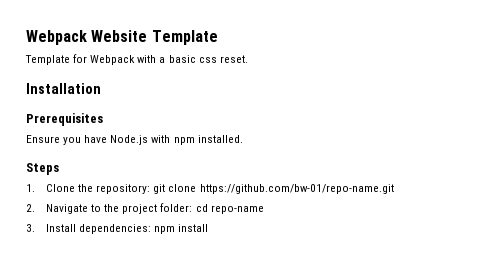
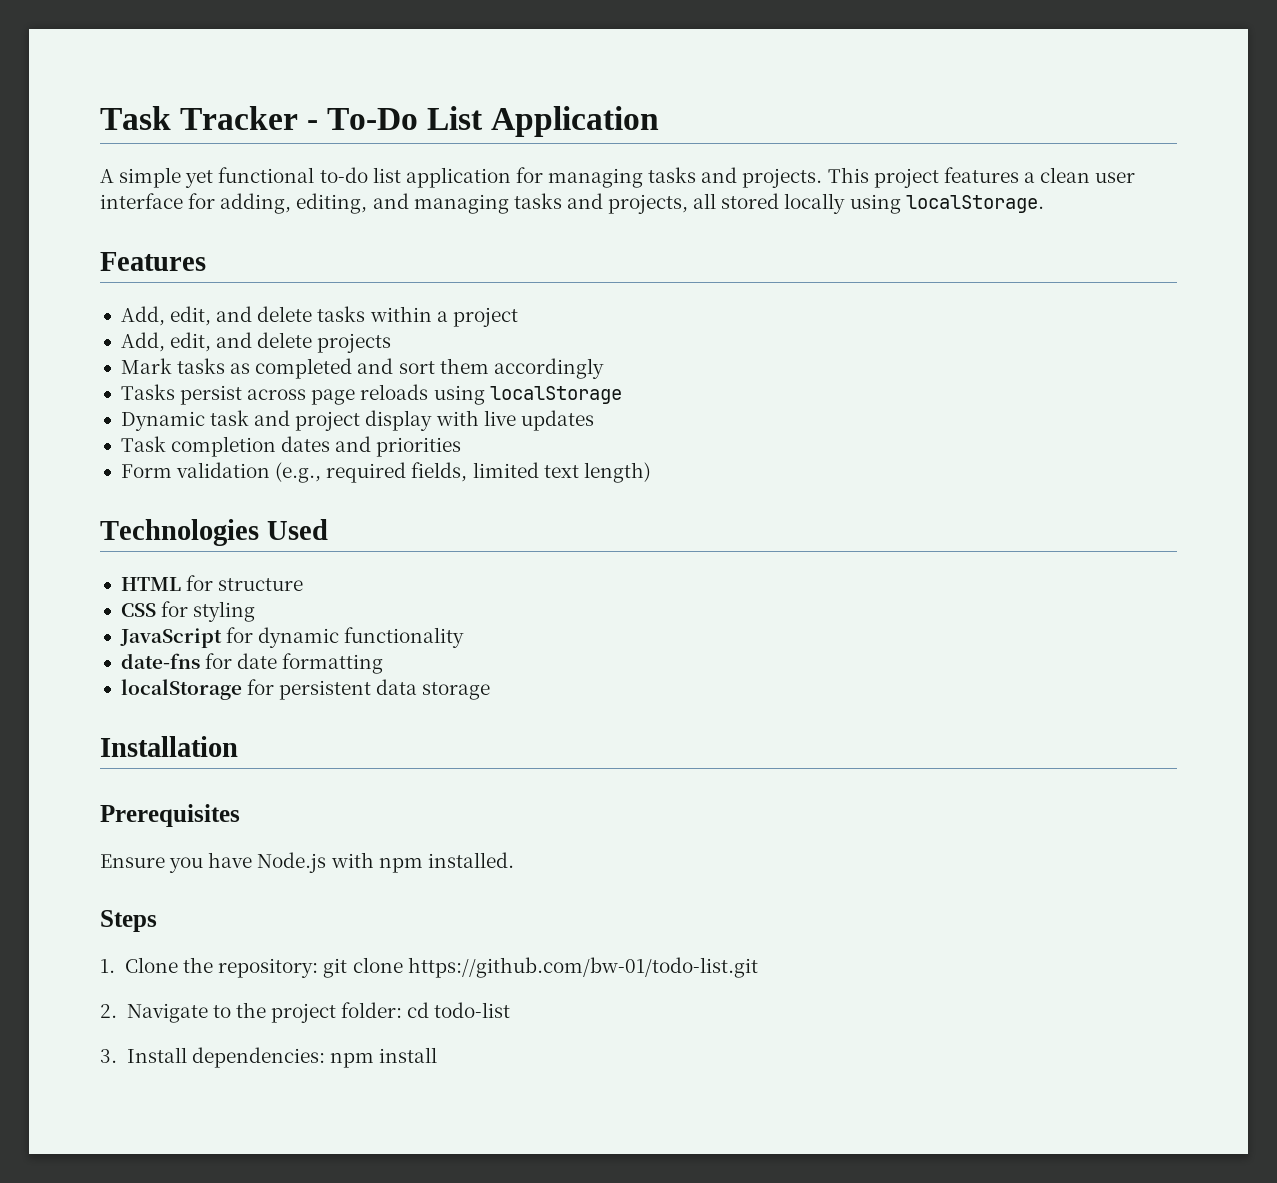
- Webpack Website Template
- Template for Webpack with a basic css reset.
+ Task Tracker - To-Do List Application
+ A simple yet functional to-do list application for managing tasks and projects. This project features a clean user interface for adding, editing, and managing tasks and projects, all stored locally using localStorage.
+ Features
+ Add, edit, and delete tasks within a project
+ Add, edit, and delete projects
+ Mark tasks as completed and sort them accordingly
+ Tasks persist across page reloads using localStorage
+ Dynamic task and project display with live updates
+ Task completion dates and priorities
+ Form validation (e.g., required fields, limited text length)
+ Technologies Used
+ HTML for structure
+ CSS for styling
+ JavaScript for dynamic functionality
+ date-fns for date formatting
+ localStorage for persistent data storage
- 1. Clone the repository: git clone https://github.com/bw-01/repo-name.git
+ 1. Clone the repository: git clone https://github.com/bw-01/todo-list.git
- 2. Navigate to the project folder: cd repo-name
+ 2. Navigate to the project folder: cd todo-list

